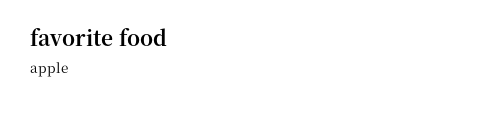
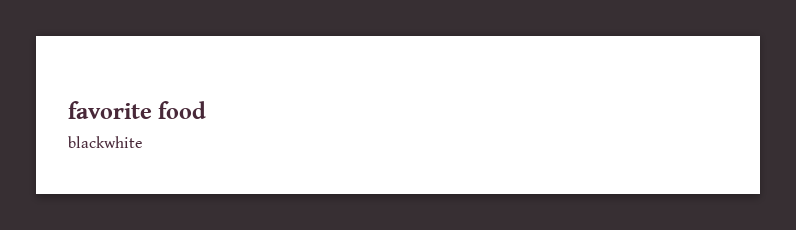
- apple
+ blackwhite

